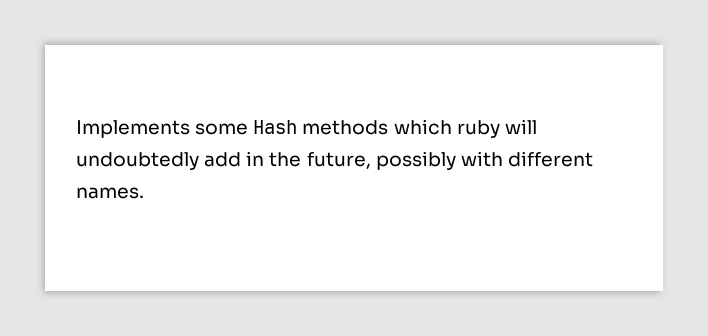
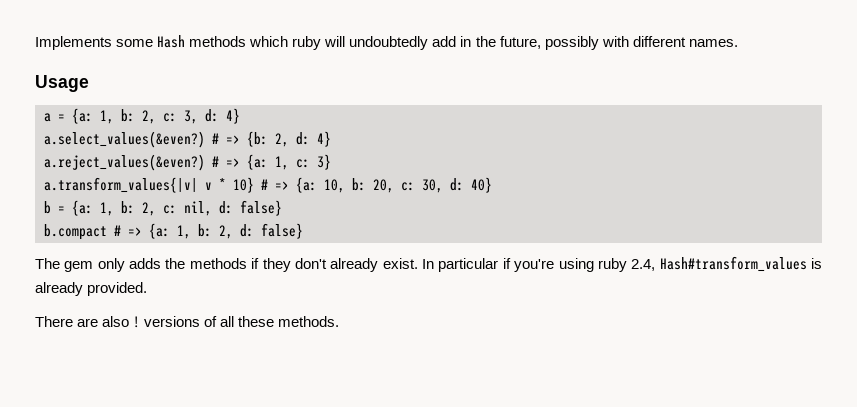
+ Usage
+ a = {a: 1, b: 2, c: 3, d: 4}
+ a.select_values(&even?) # => {b: 2, d: 4}
+ a.reject_values(&even?) # => {a: 1, c: 3}
+ a.transform_values{|v| v * 10} # => {a: 10, b: 20, c: 30, d: 40}
+ b = {a: 1, b: 2, c: nil, d: false}
+ b.compact # => {a: 1, b: 2, d: false}
+ The gem only adds the methods if they don't already exist. In particular if you're using ruby 2.4, Hash#transform_values is already provided.
+ There are also ! versions of all these methods.

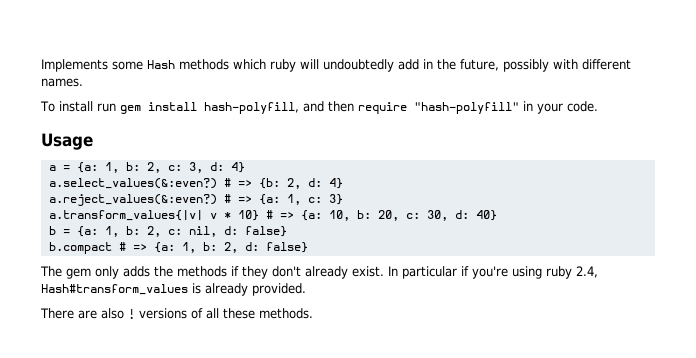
+ To install run gem install hash-polyfill, and then require "hash-polyfill" in your code.
- a.select_values(&even?)
+ a.select_values(&:even?)
- a.reject_values(&even?)
+ a.reject_values(&:even?)

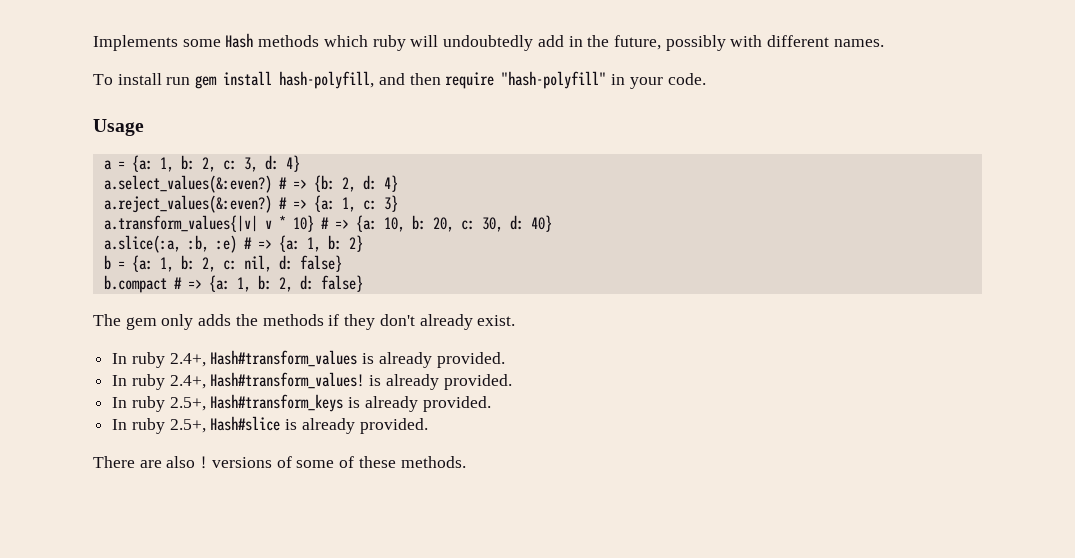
+ a.slice(:a, :b, :e) # => {a: 1, b: 2}
- The gem only adds the methods if they don't already exist. In particular if you're using ruby 2.4, Hash#transform_values is already provided.
+ The gem only adds the methods if they don't already exist.
+ In ruby 2.4+, Hash#transform_values is already provided.
+ In ruby 2.4+, Hash#transform_values! is already provided.
+ In ruby 2.5+, Hash#transform_keys is already provided.
+ In ruby 2.5+, Hash#slice is already provided.
- There are also ! versions of all these methods.
+ There are also ! versions of some of these methods.

